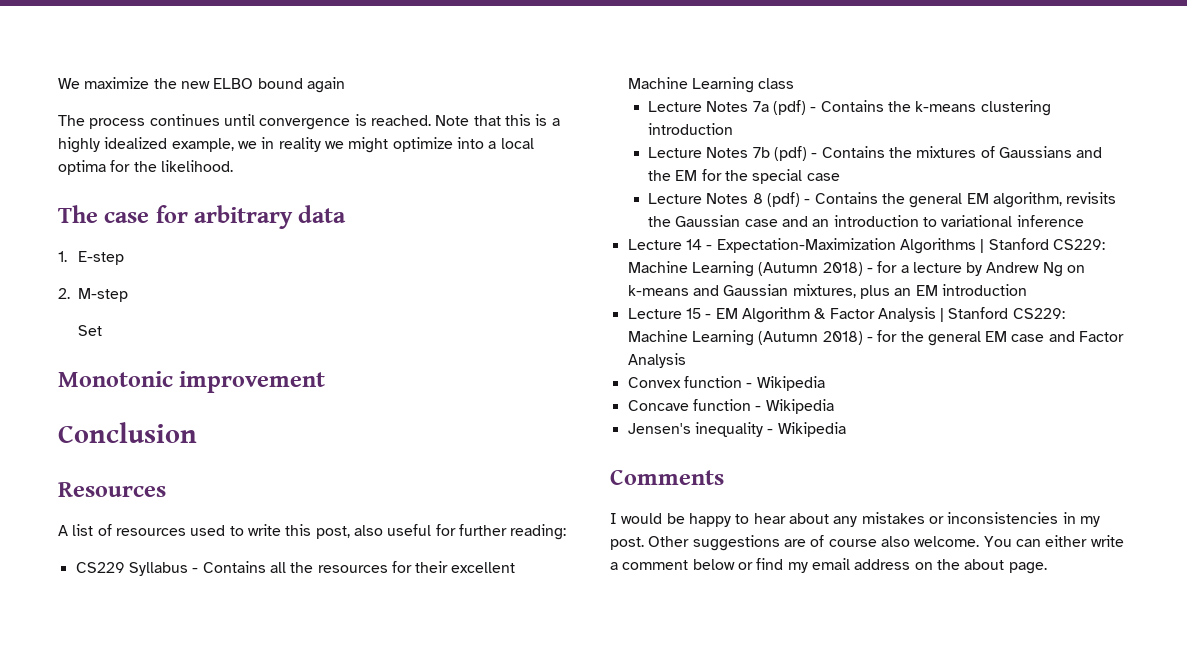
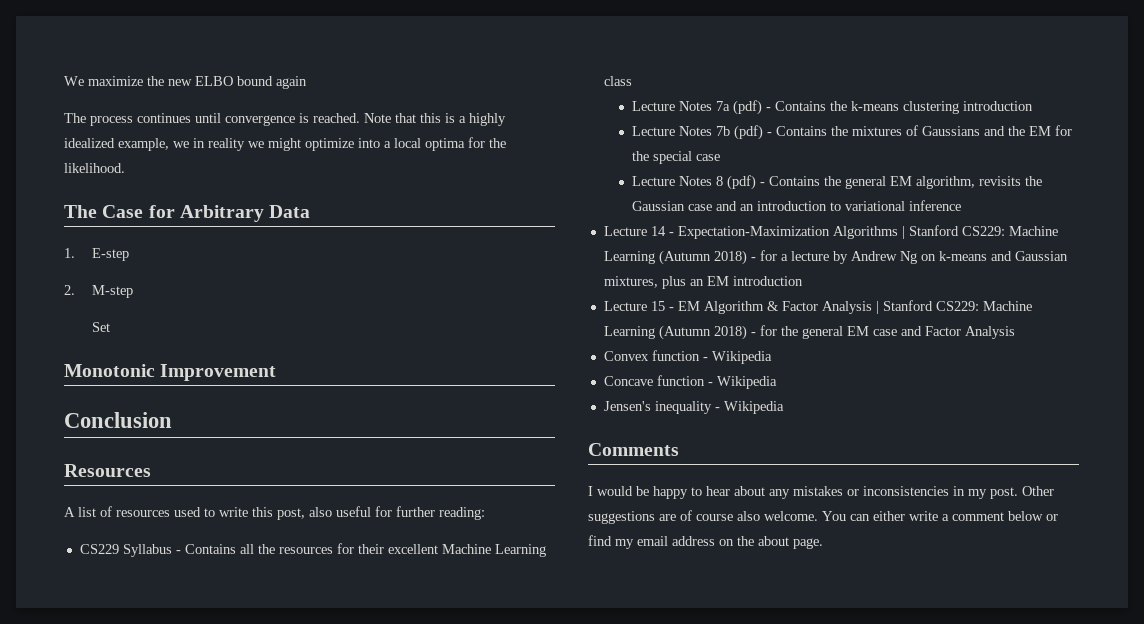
- The case for arbitrary data
+ The Case for Arbitrary Data
- Monotonic improvement
+ Monotonic Improvement

